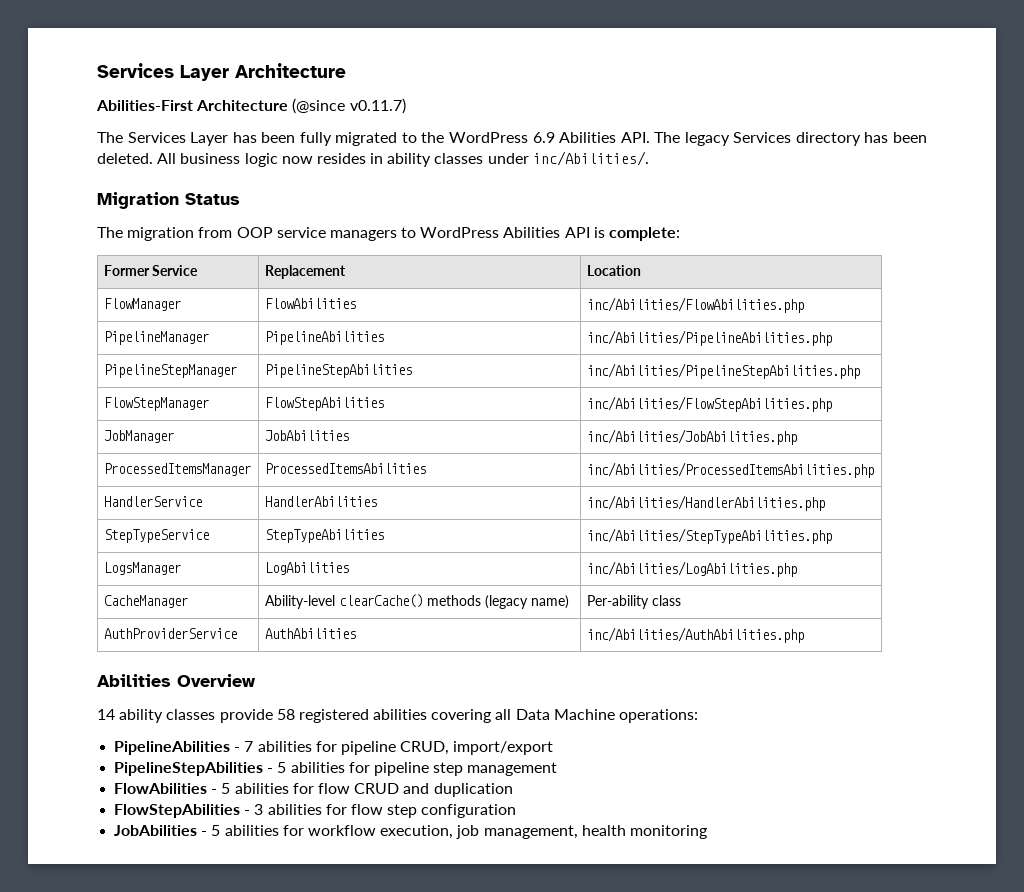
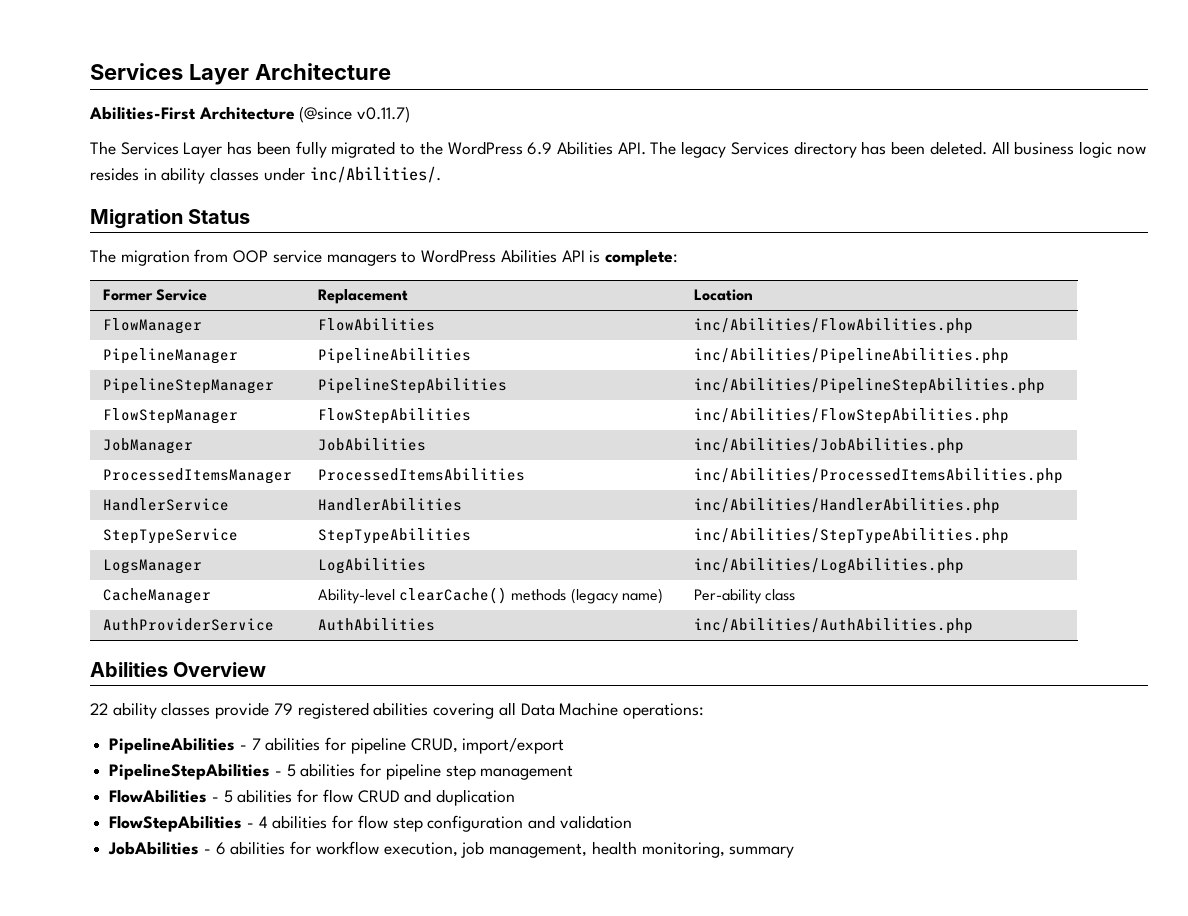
- 14 ability classes provide 58 registered abilities covering all Data Machine operations:
+ 22 ability classes provide 79 registered abilities covering all Data Machine operations:
- FlowStepAbilities - 3 abilities for flow step configuration
+ FlowStepAbilities - 4 abilities for flow step configuration and validation
- JobAbilities - 5 abilities for workflow execution, job management, health monitoring
+ JobAbilities - 6 abilities for workflow execution, job management, health monitoring, summary

